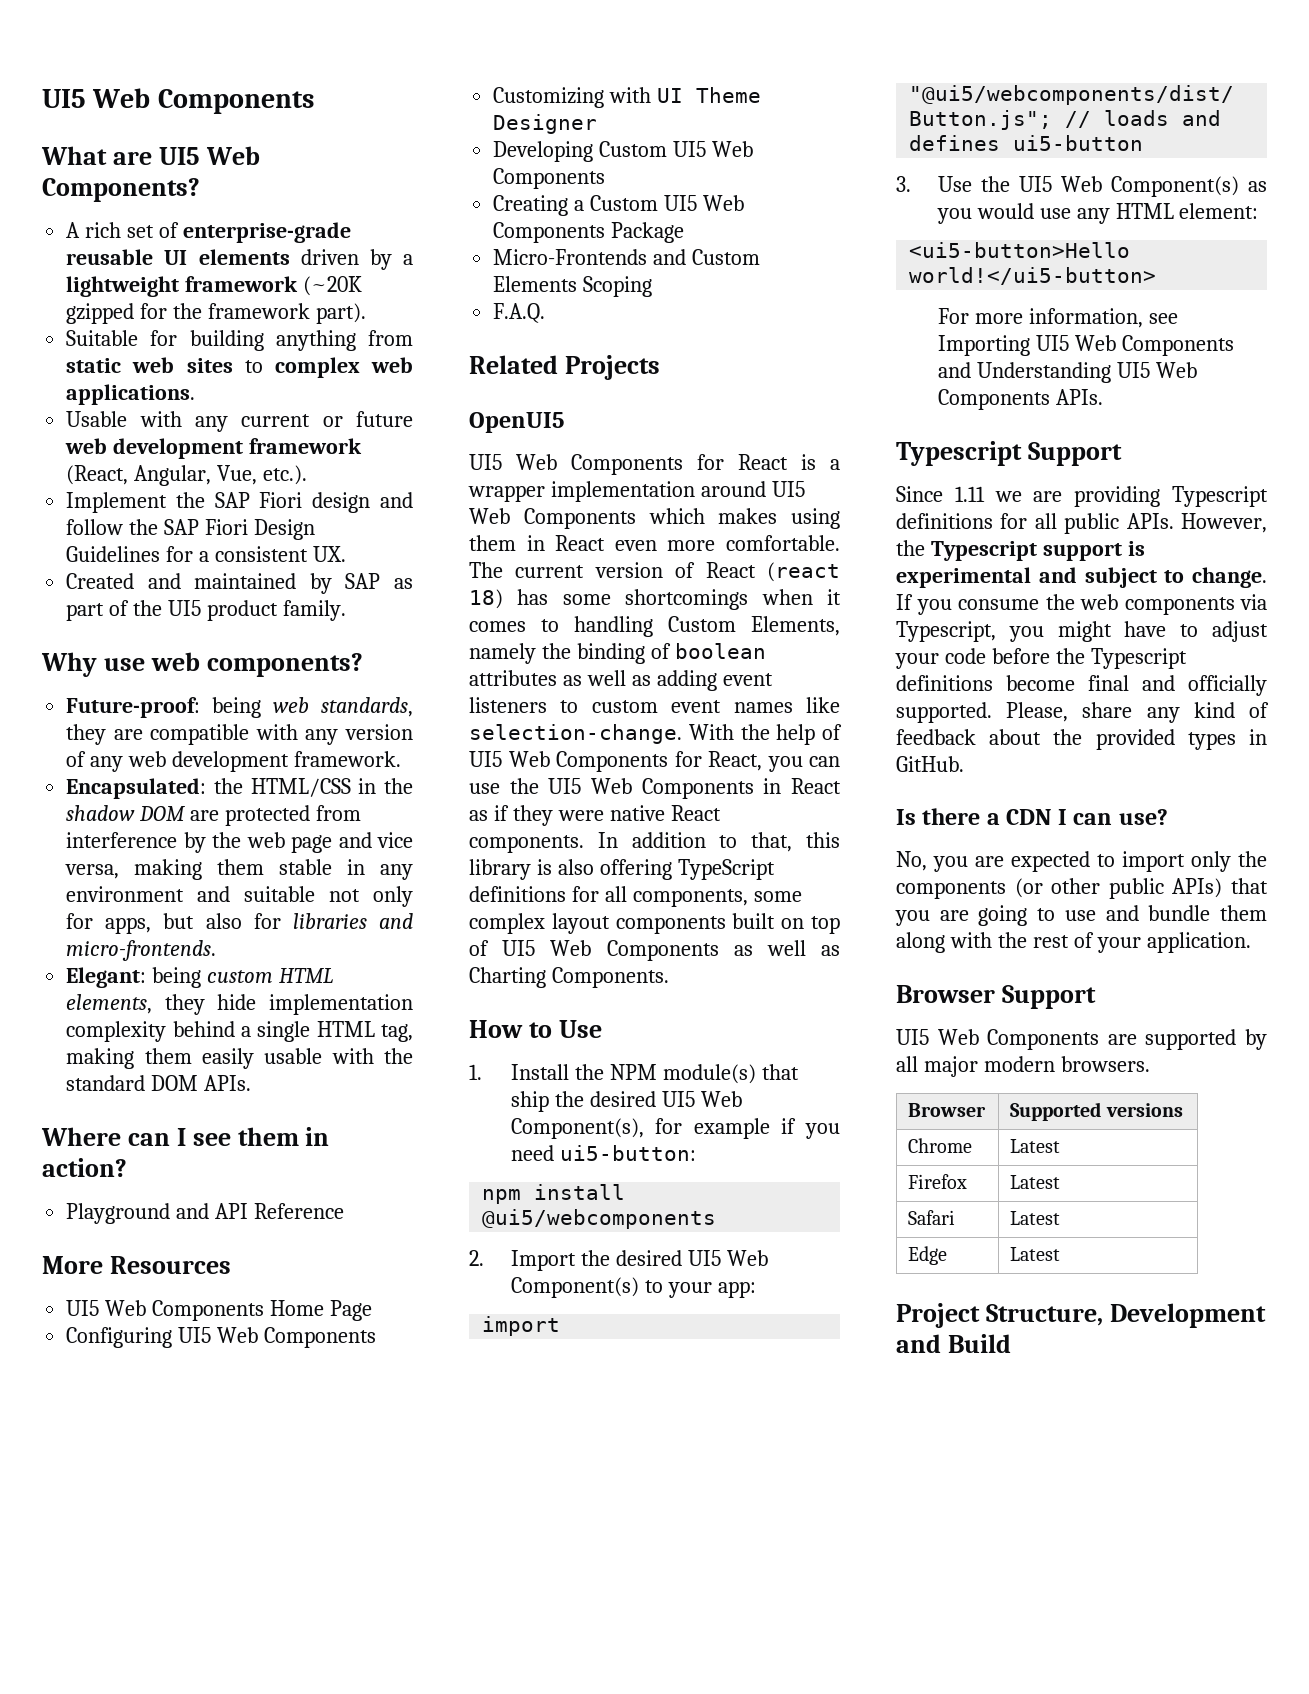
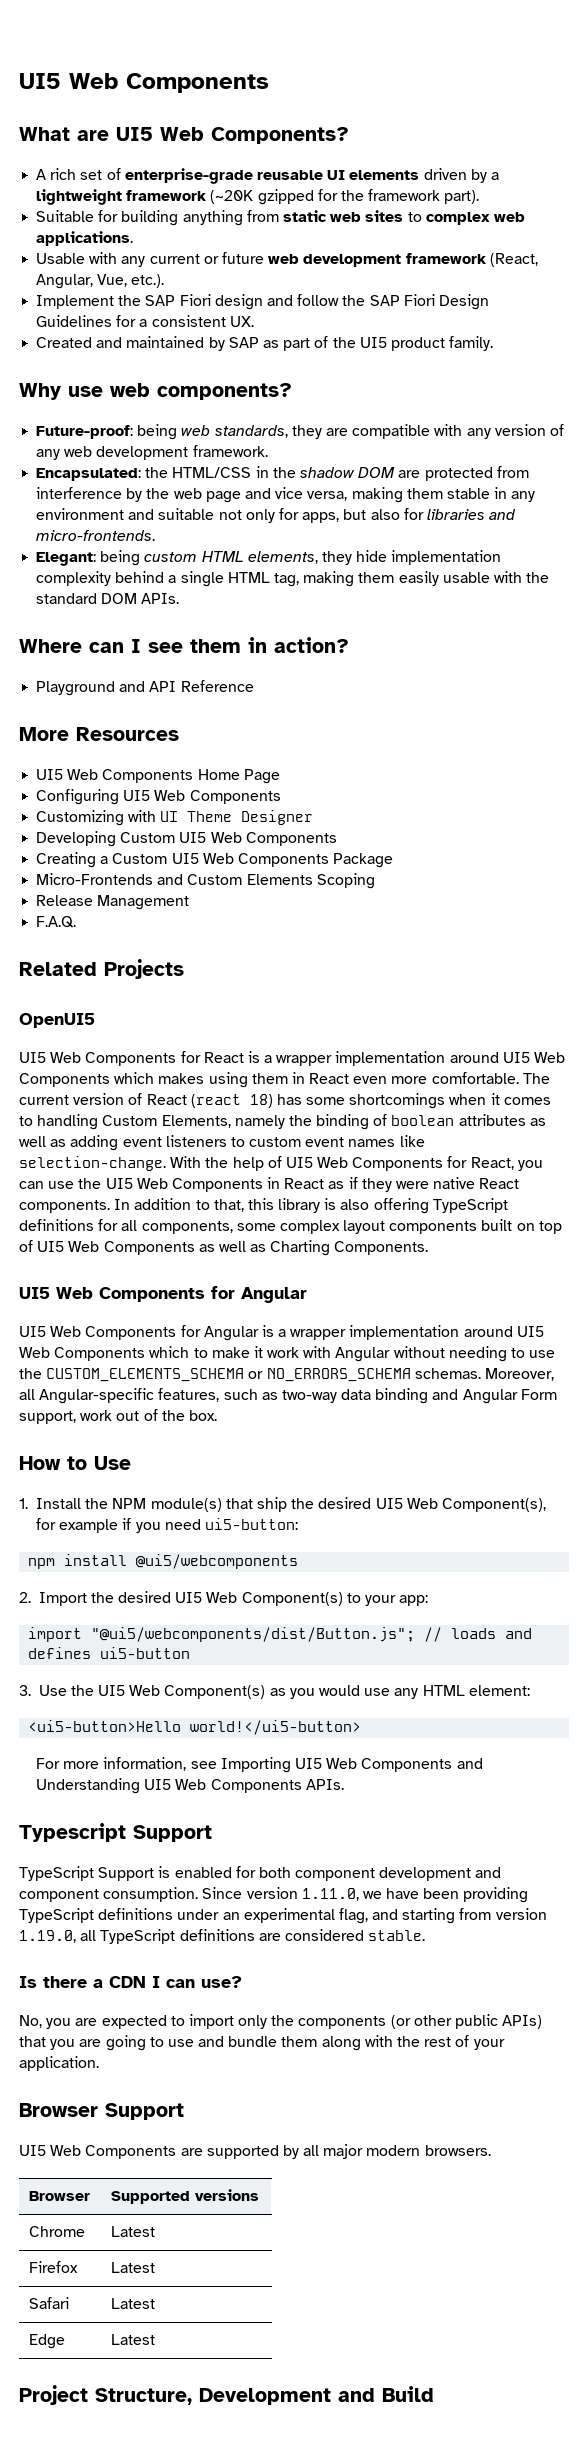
+ Release Management
  In addition to that, this library is also offering TypeScript definitions for all components, some complex layout components built on top of UI5 Web Components as well as Charting Components.
+ UI5 Web Components for Angular
+ UI5 Web Components for Angular is a wrapper implementation around UI5 Web Components which to make it work with Angular without needing to use the CUSTOM_ELEMENTS_SCHEMA or NO_ERRORS_SCHEMA schemas. Moreover, all Angular-specific features, such as two-way data binding and Angular Form support, work out of the box.
- Since 1.11 we are providing Typescript definitions for all public APIs. However, the Typescript support is experimental and subject to change. If you consume the web components via Typescript, you might have to adjust your code before the Typescript definitions become final and officially supported. Please, share any kind of feedback about the provided types in GitHub.
+ TypeScript Support is enabled for both component development and component consumption. Since version 1.11.0, we have been providing TypeScript definitions under an experimental flag, and starting from version 1.19.0, all TypeScript definitions are considered stable.

